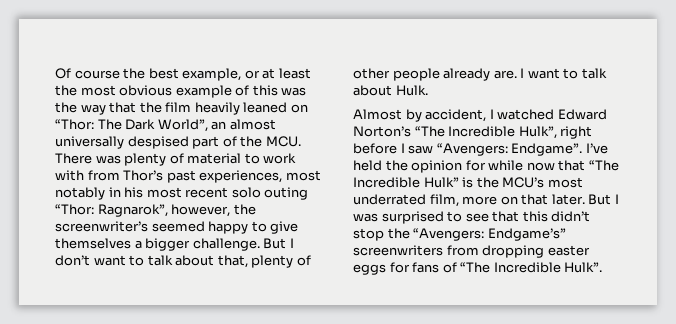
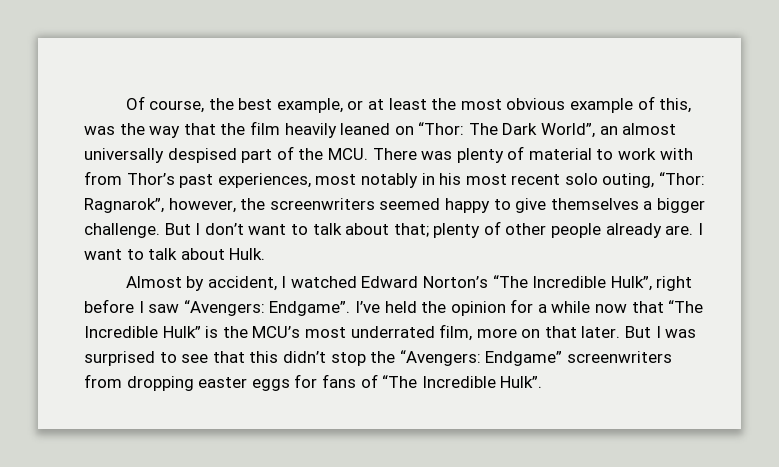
- Of course the best example, or at least the most obvious example of this was the way that the film heavily leaned on “Thor:
+ Of course, the best example, or at least the most obvious example of this, was the way that the film heavily leaned on “Thor:
- The Dark World”, an almost universally despised part of the MCU. There was plenty of material to work with from Thor’s past experiences, most notably in his most recent solo outing “Thor:
+ The Dark World”, an almost universally despised part of the MCU. There was plenty of material to work with from Thor’s past experiences, most notably in his most recent solo outing, “Thor:
- Ragnarok”, however, the screenwriter’s seemed happy to give themselves a bigger challenge.
+ Ragnarok”, however, the screenwriters seemed happy to give themselves a bigger challenge.
- But I don’t want to talk about that, plenty of other people already are.
+ But I don’t want to talk about that; plenty of other people already are.
- I’ve held the opinion for while now that “The Incredible Hulk” is the MCU’s most underrated film, more on that later.
+ I’ve held the opinion for a while now that “The Incredible Hulk” is the MCU’s most underrated film, more on that later.
- But I was surprised to see that this didn’t stop the “Avengers: Endgame’s” screenwriters from dropping easter eggs for fans of “The Incredible Hulk”.
+ But I was surprised to see that this didn’t stop the “Avengers: Endgame” screenwriters from dropping easter eggs for fans of “The Incredible Hulk”.

